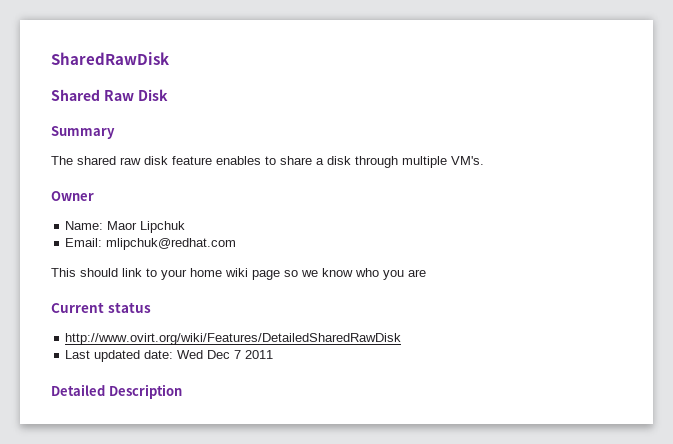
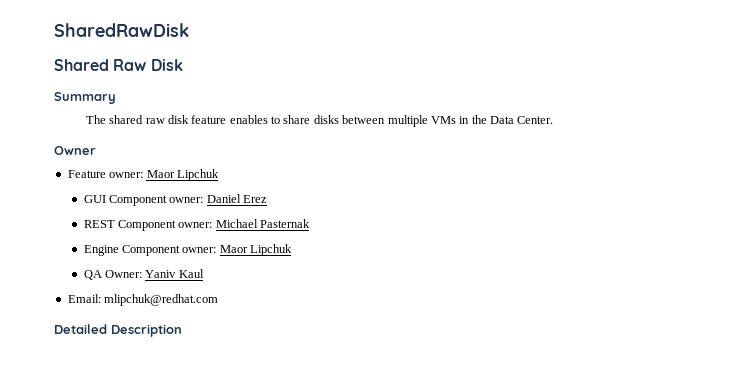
- The shared raw disk feature enables to share a disk through multiple VM's.
+ The shared raw disk feature enables to share disks between multiple VMs in the Data Center.
- Name: Maor Lipchuk
+ Feature owner: Maor Lipchuk
+ GUI Component owner: Daniel Erez
+ REST Component owner: Michael Pasternak
+ Engine Component owner: Maor Lipchuk
+ QA Owner: Yaniv Kaul
  Email: mlipchuk@redhat.com
- This should link to your home wiki page so we know who you are
- Current status
- http://www.ovirt.org/wiki/Features/DetailedSharedRawDisk
- Last updated date: Wed Dec 7 2011

